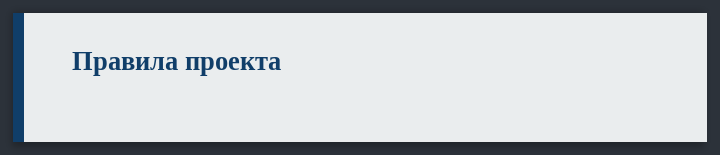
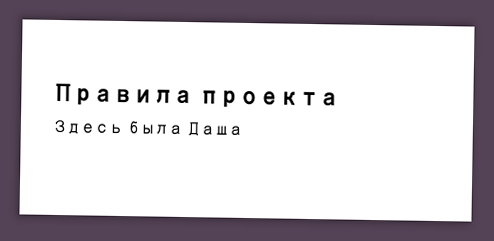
+ Здесь была Даша

